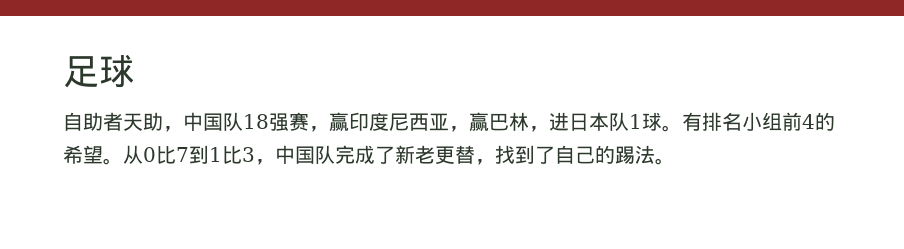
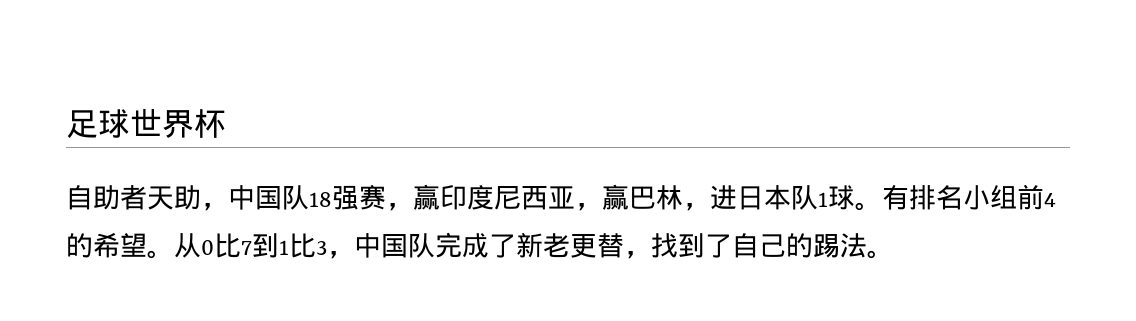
- 足球
+ 足球世界杯

